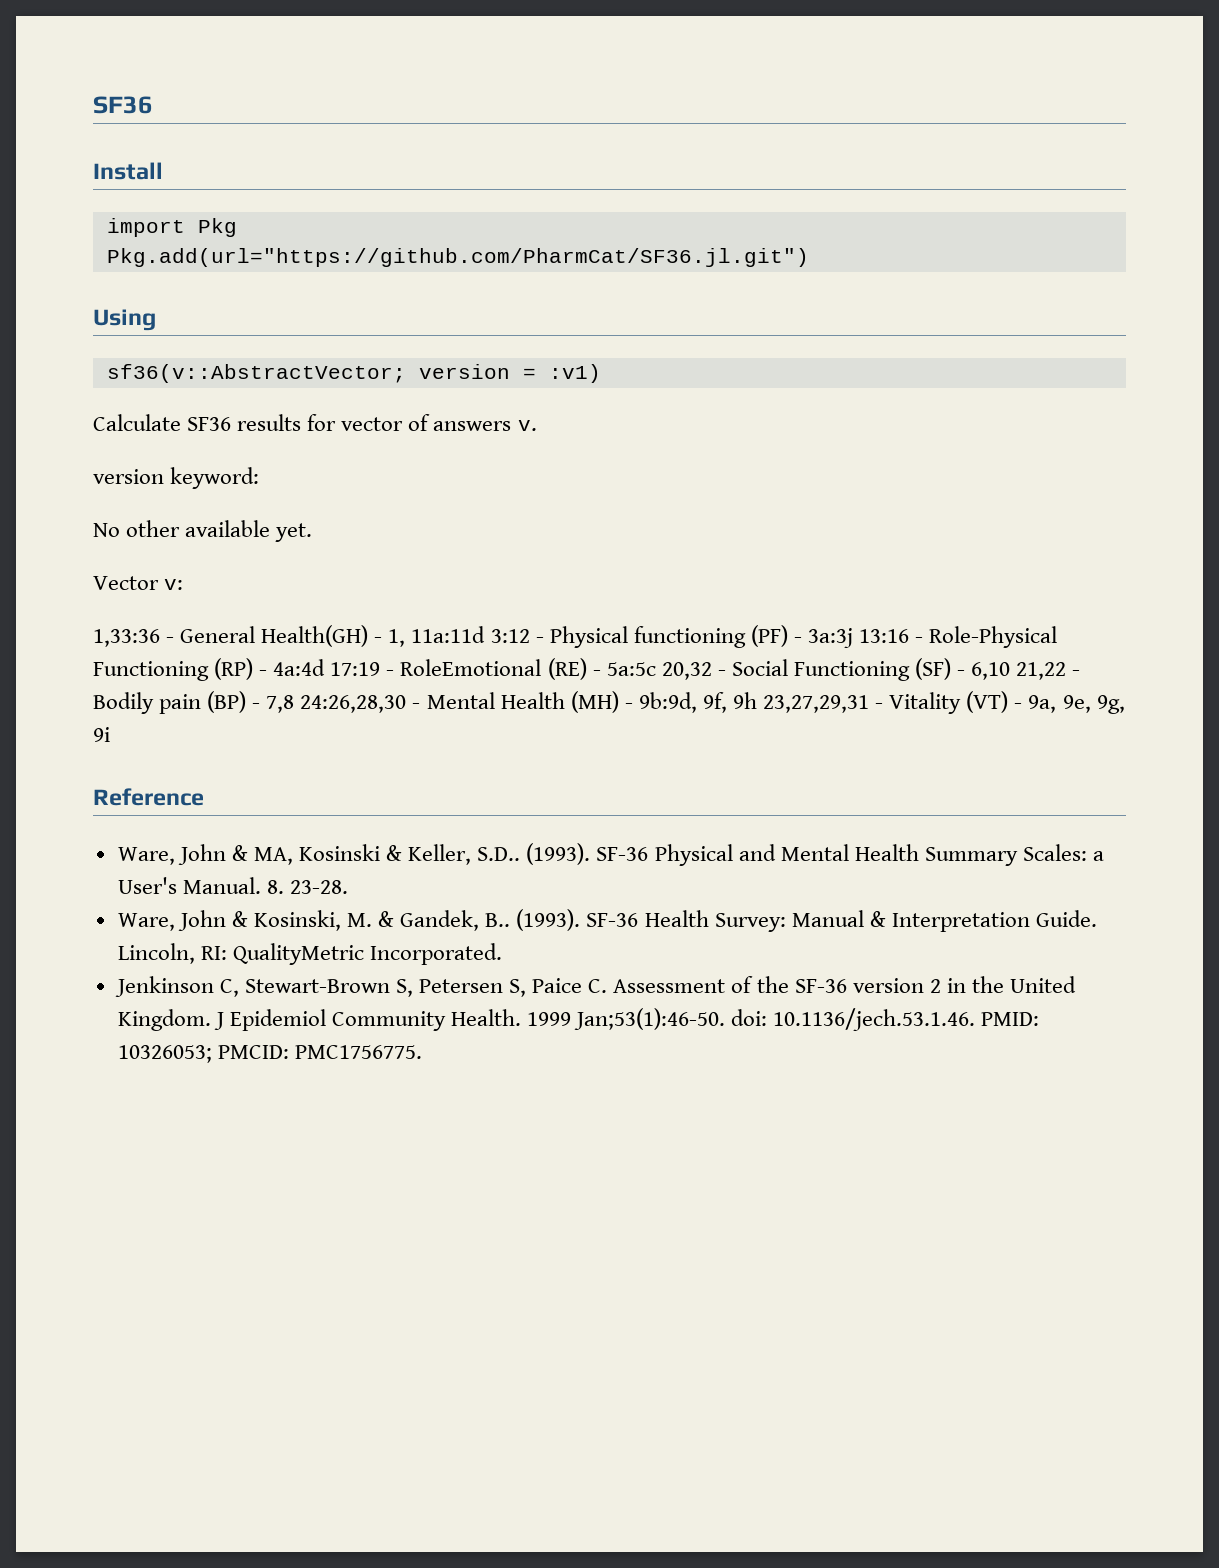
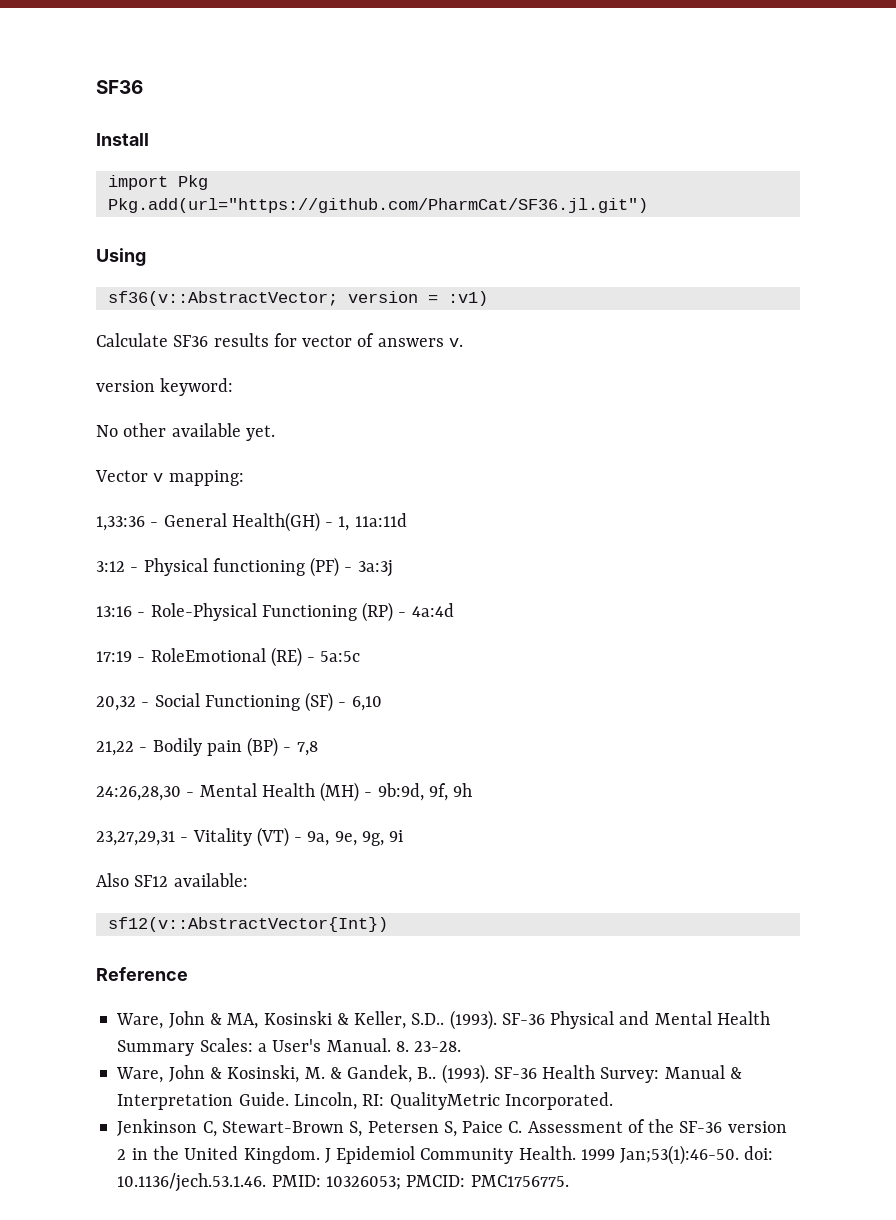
- Vector v:
+ Vector v mapping:
- 1,33:36 - General Health(GH) - 1, 11a:11d 3:12 - Physical functioning (PF) - 3a:3j 13:16 - Role-Physical Functioning (RP) - 4a:4d 17:19 - RoleEmotional (RE) - 5a:5c 20,32 - Social Functioning (SF) - 6,10 21,22 - Bodily pain (BP) - 7,8 24:26,28,30 - Mental Health (MH) - 9b:9d, 9f, 9h 23,27,29,31 - Vitality (VT) - 9a, 9e, 9g, 9i
+ 1,33:36 - General Health(GH) - 1, 11a:11d
+ 3:12 - Physical functioning (PF) - 3a:3j
+ 13:16 - Role-Physical Functioning (RP) - 4a:4d
+ 17:19 - RoleEmotional (RE) - 5a:5c
+ 20,32 - Social Functioning (SF) - 6,10
+ 21,22 - Bodily pain (BP) - 7,8
+ 24:26,28,30 - Mental Health (MH) - 9b:9d, 9f, 9h
+ 23,27,29,31 - Vitality (VT) - 9a, 9e, 9g, 9i
+ Also SF12 available:
+ sf12(v::AbstractVector{Int})

